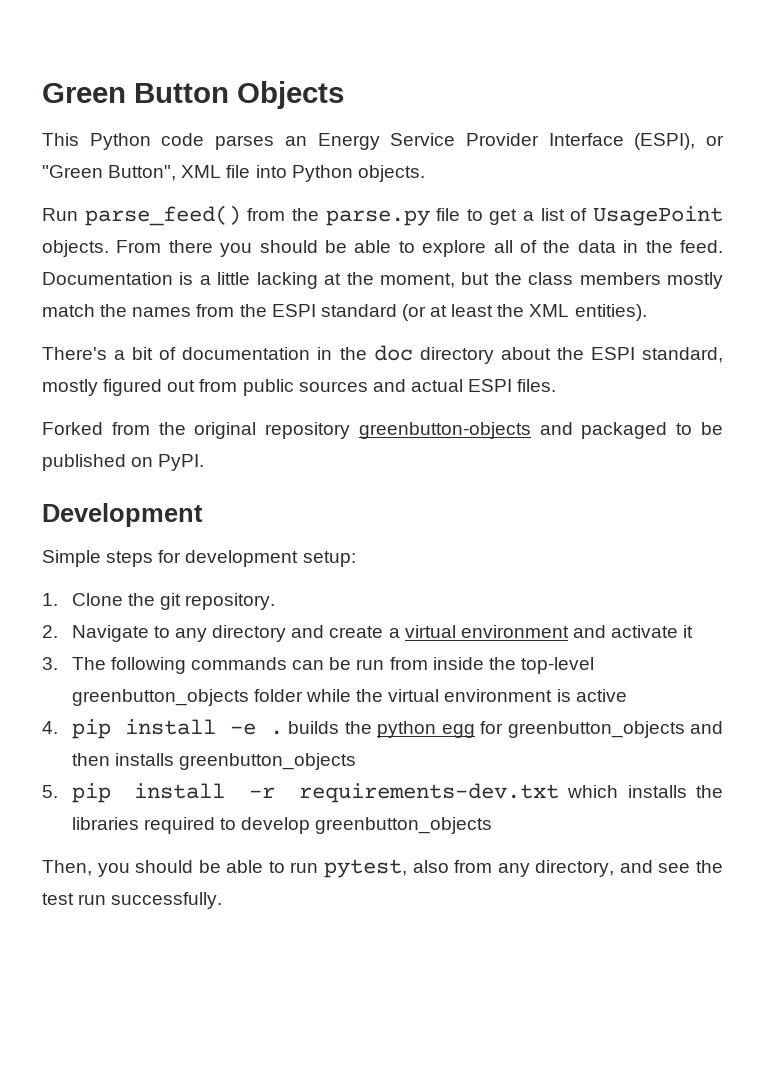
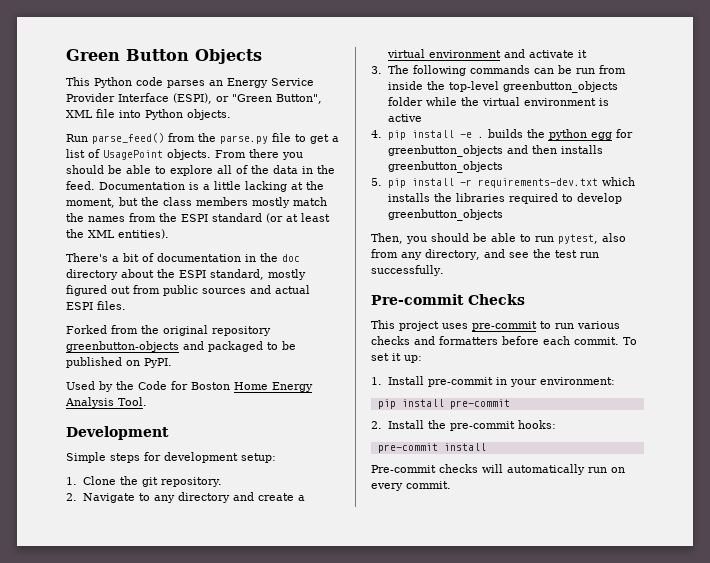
+ Used by the Code for Boston Home Energy Analysis Tool.
+ Pre-commit Checks
+ This project uses pre-commit to run various checks and formatters before each commit. To set it up:
+ 1. Install pre-commit in your environment:
+ pip install pre-commit
+ 2. Install the pre-commit hooks:
+ pre-commit install
+ Pre-commit checks will automatically run on every commit.

